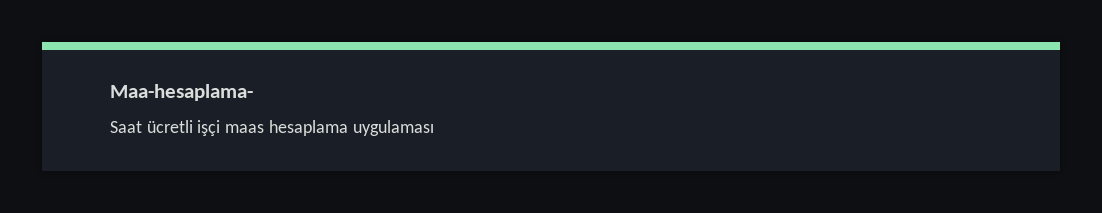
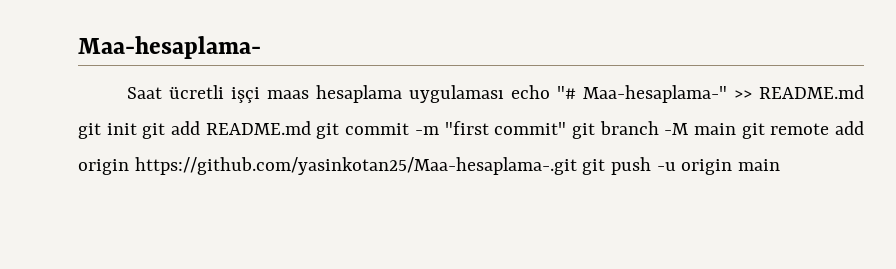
- Saat ücretli işçi maas hesaplama uygulaması
+ Saat ücretli işçi maas hesaplama uygulaması echo "# Maa-hesaplama-" >> README.md git init git add README.md git commit -m "first commit" git branch -M main git remote add origin https://github.com/yasinkotan25/Maa-hesaplama-.git git push -u origin main

